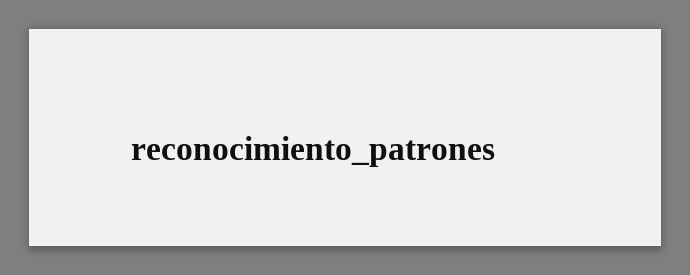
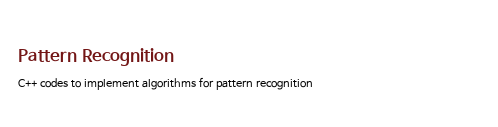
- reconocimiento_patrones
+ Pattern Recognition
+ C++ codes to implement algorithms for pattern recognition

